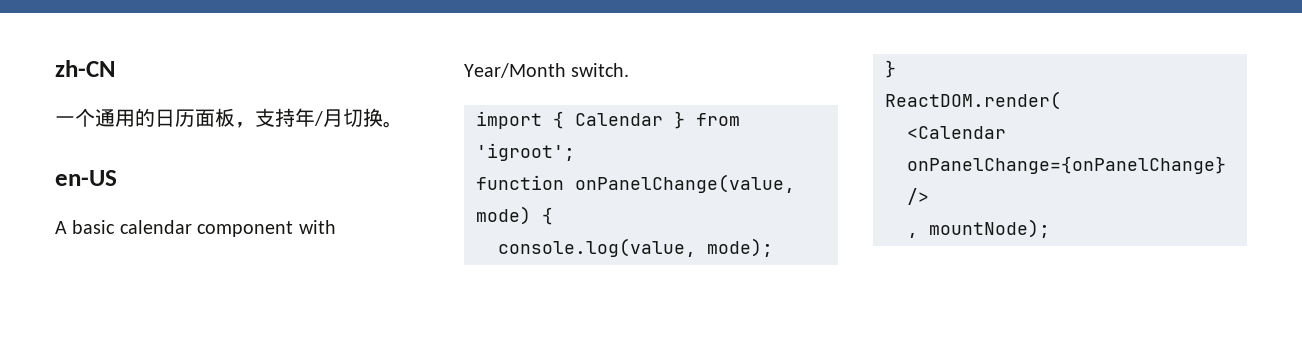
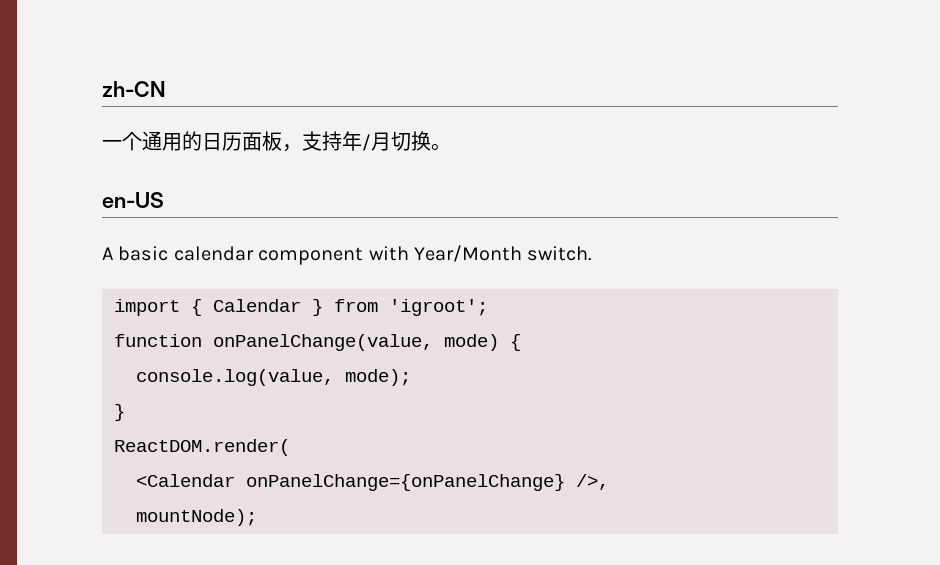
- <Calendar onPanelChange={onPanelChange} />
- , mountNode);
+ <Calendar onPanelChange={onPanelChange} />,
+ mountNode);

